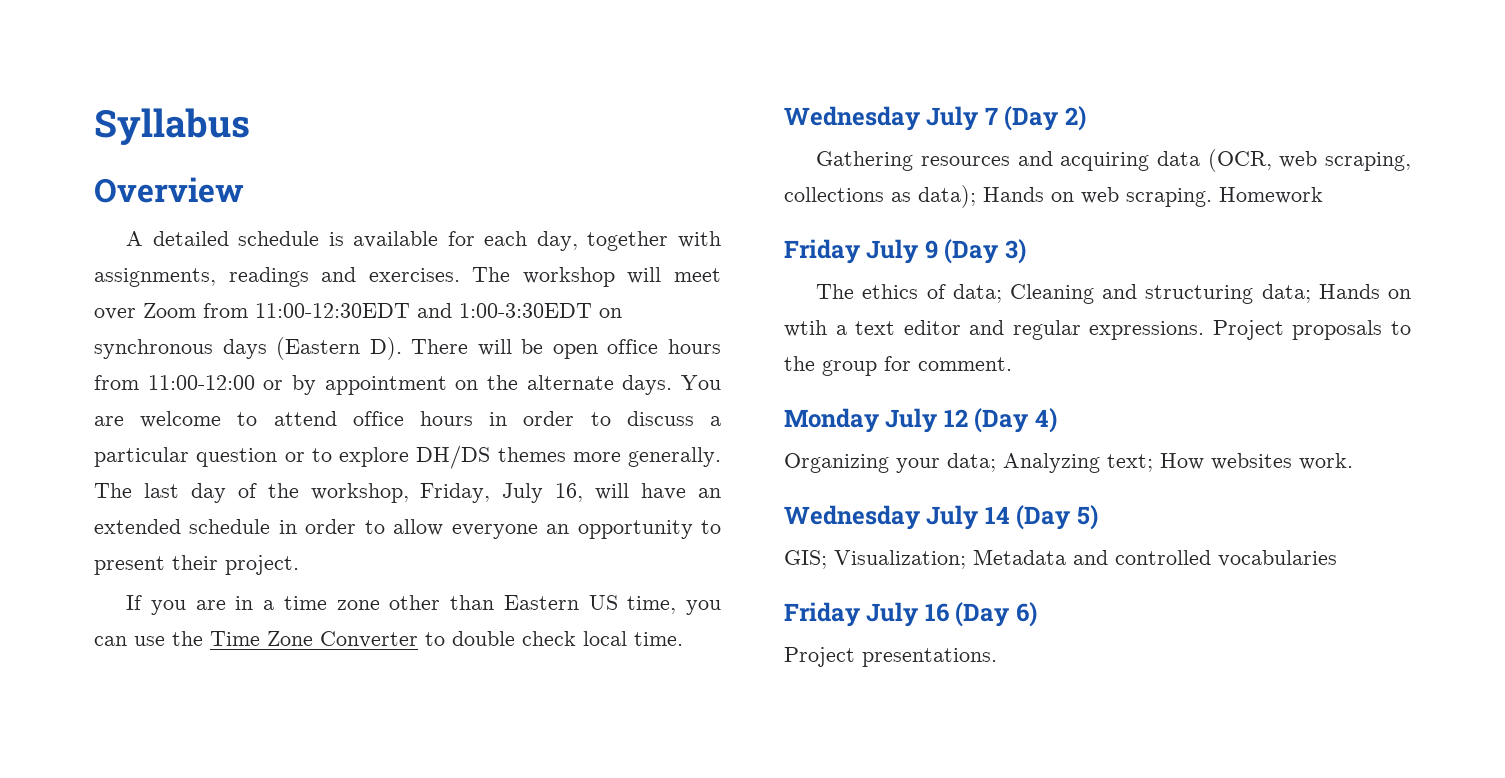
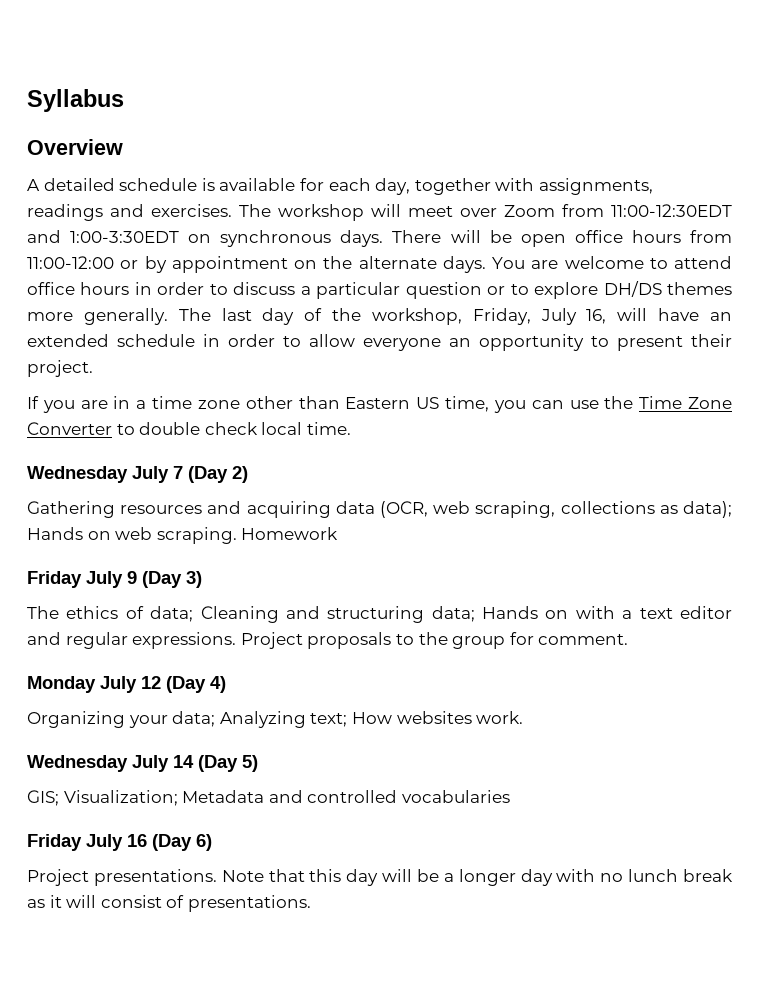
- The workshop will meet over Zoom from 11:00-12:30EDT and 1:00-3:30EDT on synchronous days (Eastern D). There will be open office hours from 11:00-12:00 or by appointment on the alternate days.
+ The workshop will meet over Zoom from 11:00-12:30EDT and 1:00-3:30EDT on synchronous days. There will be open office hours from 11:00-12:00 or by appointment on the alternate days.
- The ethics of data; Cleaning and structuring data; Hands on wtih a text editor and regular expressions.
+ The ethics of data; Cleaning and structuring data; Hands on with a text editor and regular expressions.
+ Note that this day will be a longer day with no lunch break as it will consist of presentations.

